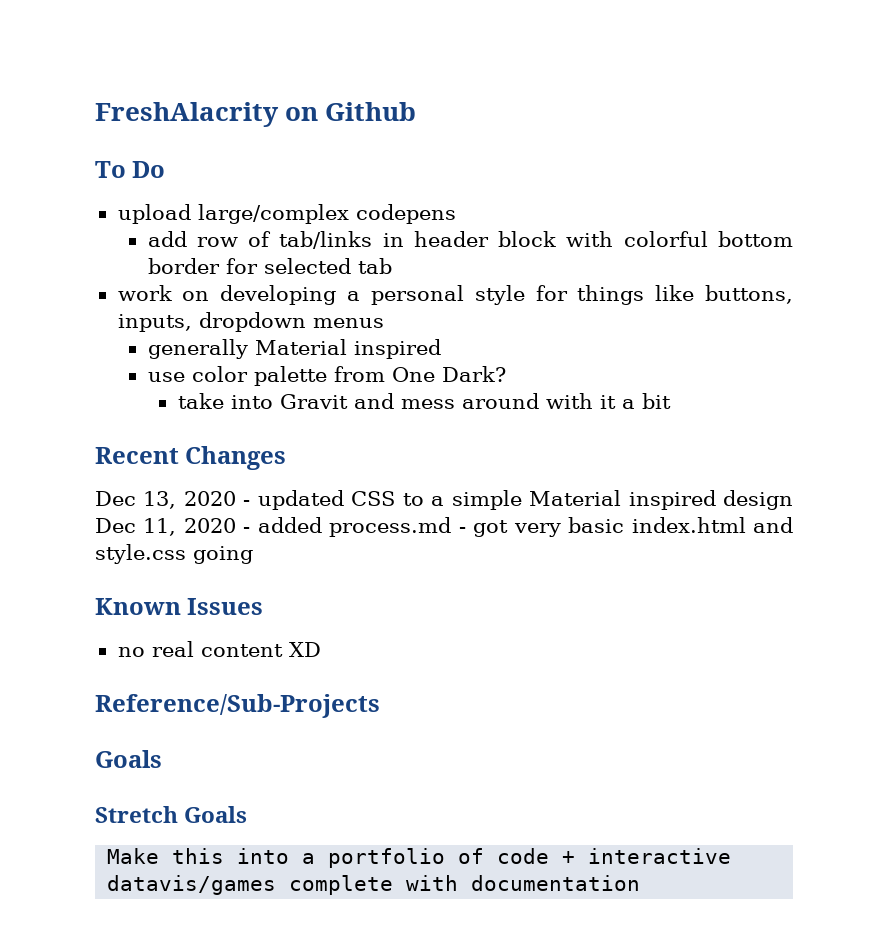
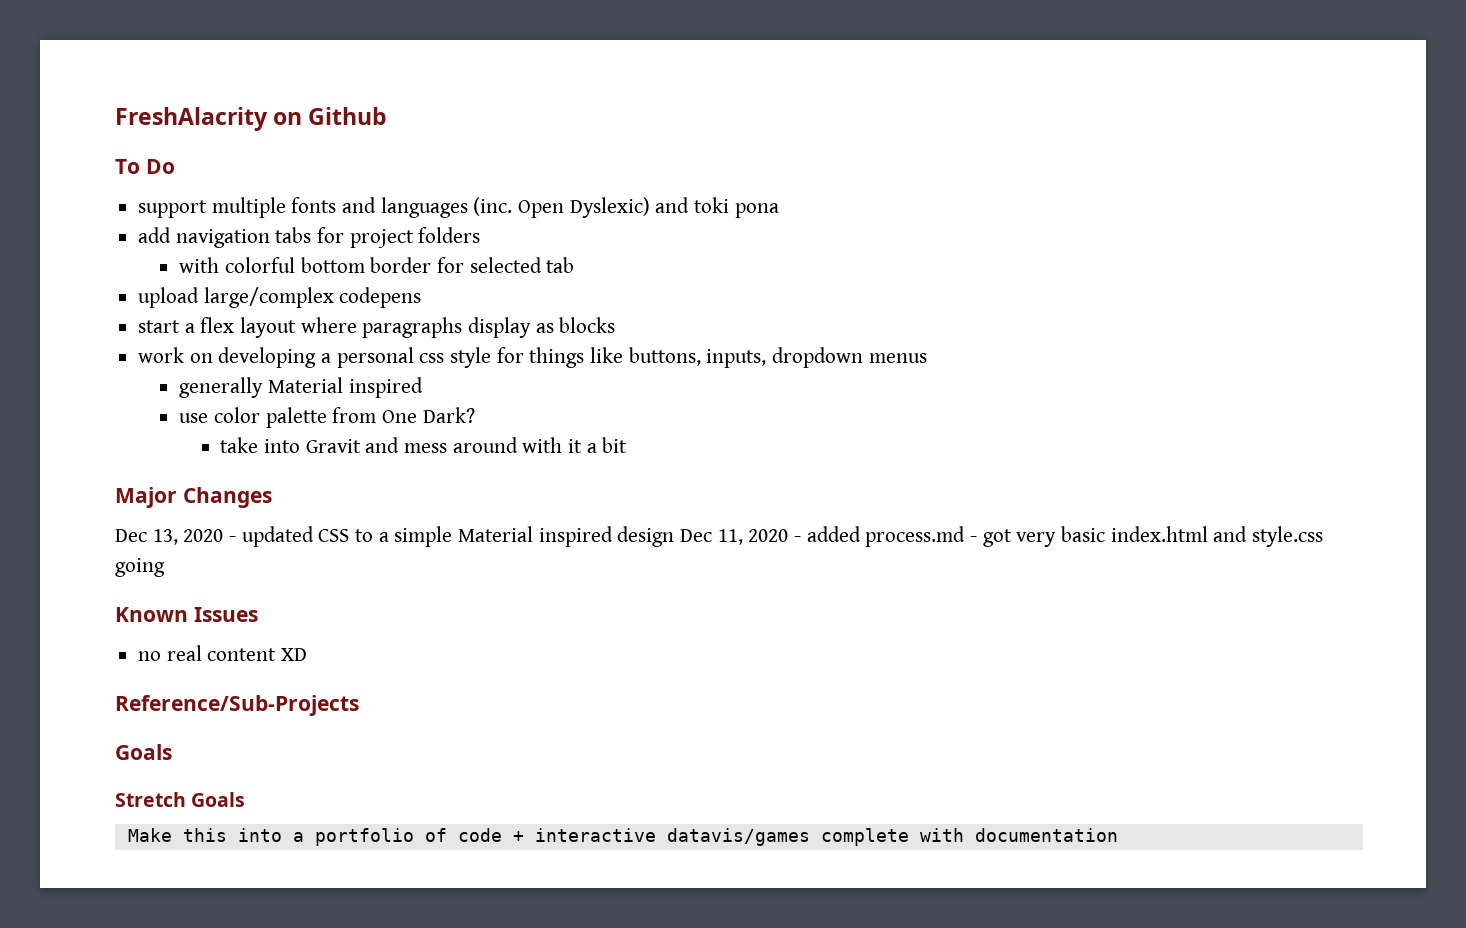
- upload large/complex codepens
- add row of tab/links in header block with colorful bottom border for selected tab
+ support multiple fonts and languages (inc. Open Dyslexic) and toki pona
+ add navigation tabs for project folders
+ with colorful bottom border for selected tab
+ upload large/complex codepens
+ start a flex layout where paragraphs display as blocks
- work on developing a personal style for things like buttons, inputs, dropdown menus
+ work on developing a personal css style for things like buttons, inputs, dropdown menus
- Recent Changes
+ Major Changes

